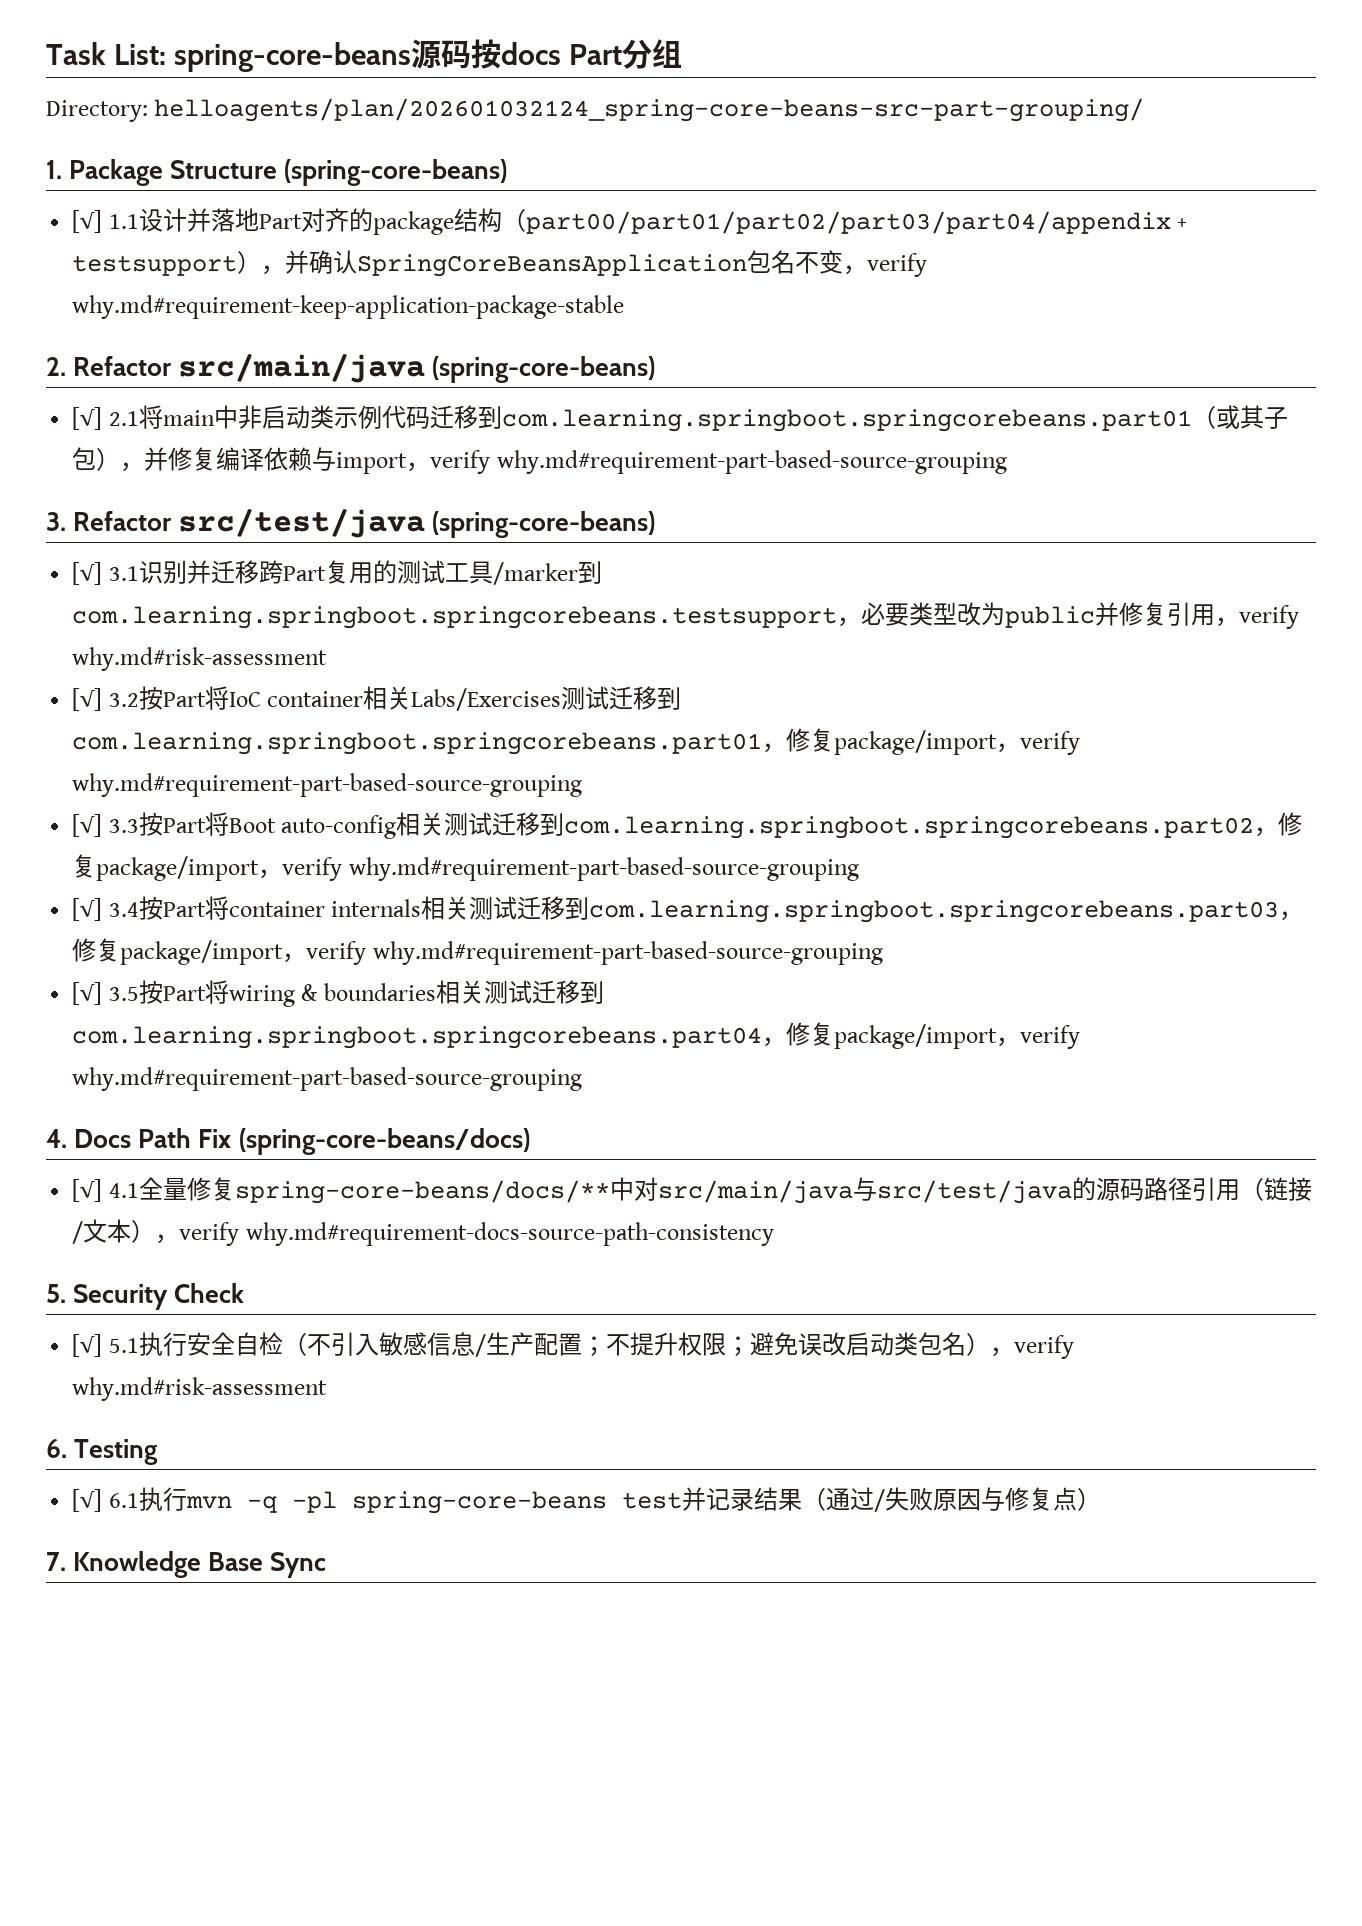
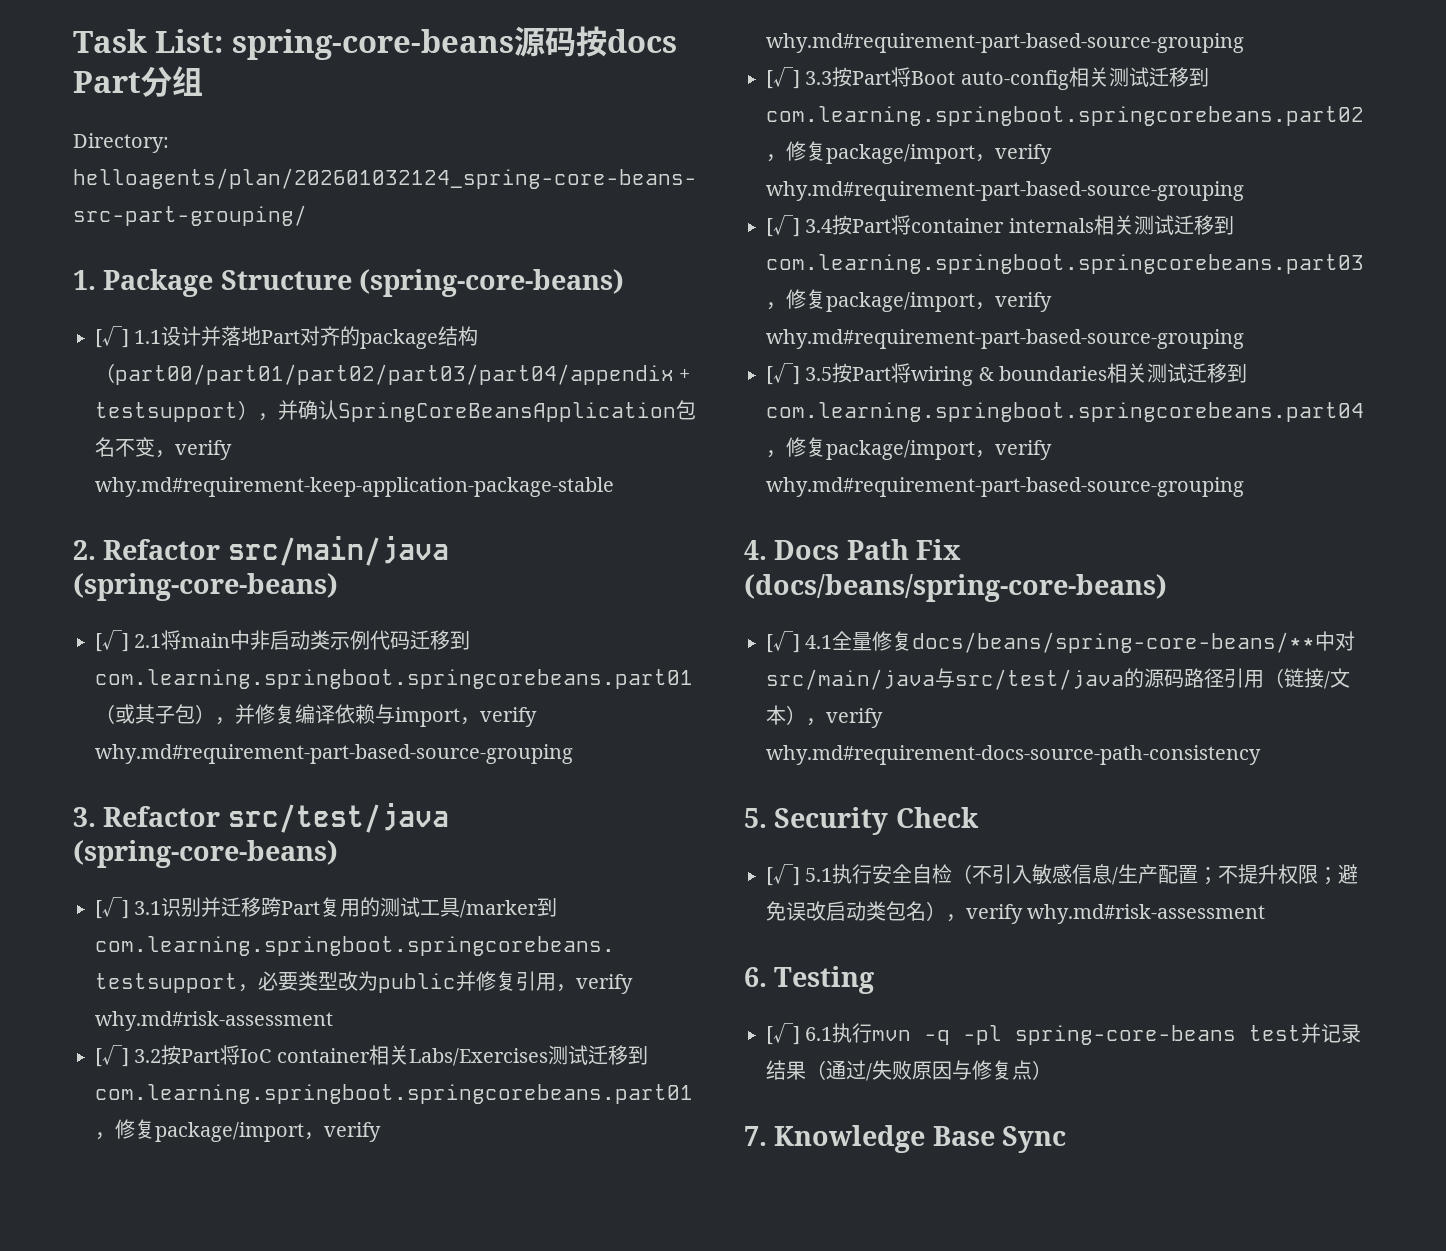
- 4. Docs Path Fix (spring-core-beans/docs)
+ 4. Docs Path Fix (docs/beans/spring-core-beans)
- [√] 4.1全量修复spring-core-beans/docs/**中对src/main/java与src/test/java的源码路径引用（链接/文本），verify why.md#requirement-docs-source-path-consistency
+ [√] 4.1全量修复docs/beans/spring-core-beans/**中对src/main/java与src/test/java的源码路径引用（链接/文本），verify why.md#requirement-docs-source-path-consistency

